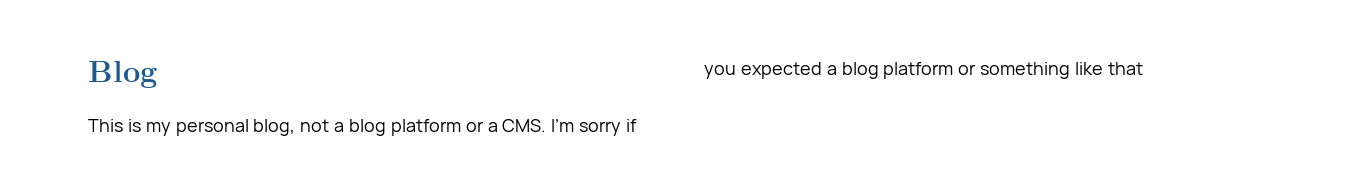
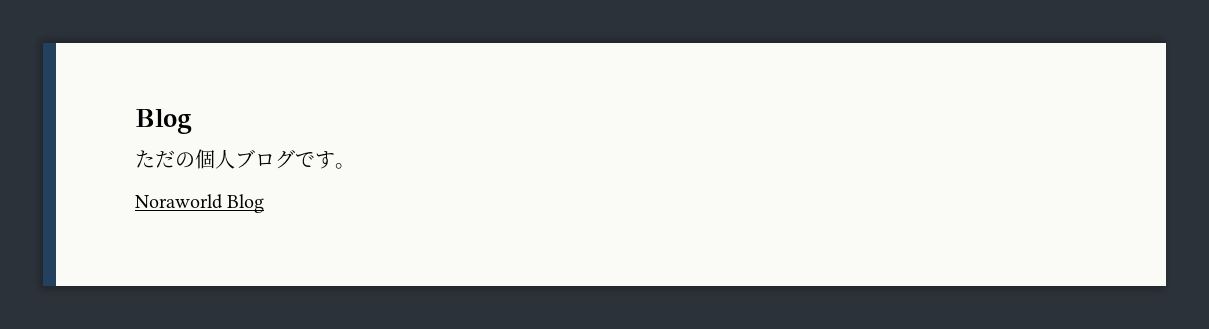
- This is my personal blog, not a blog platform or a CMS. I’m sorry if you expected a blog platform or something like that
+ ただの個人ブログです。
+ Noraworld Blog

